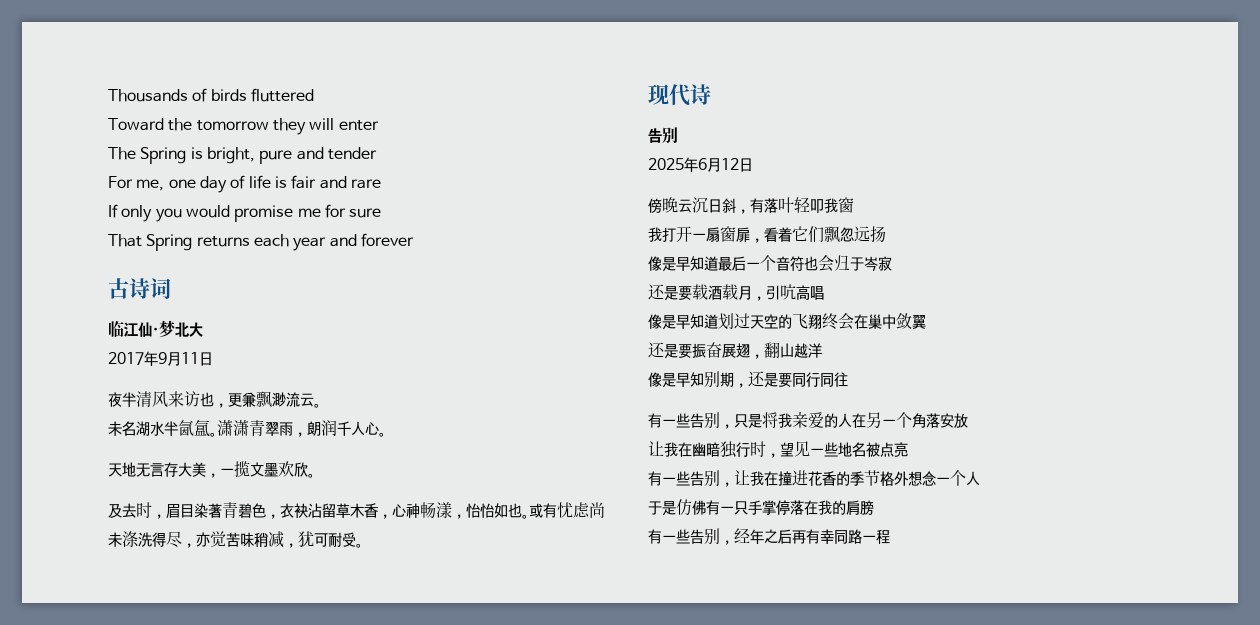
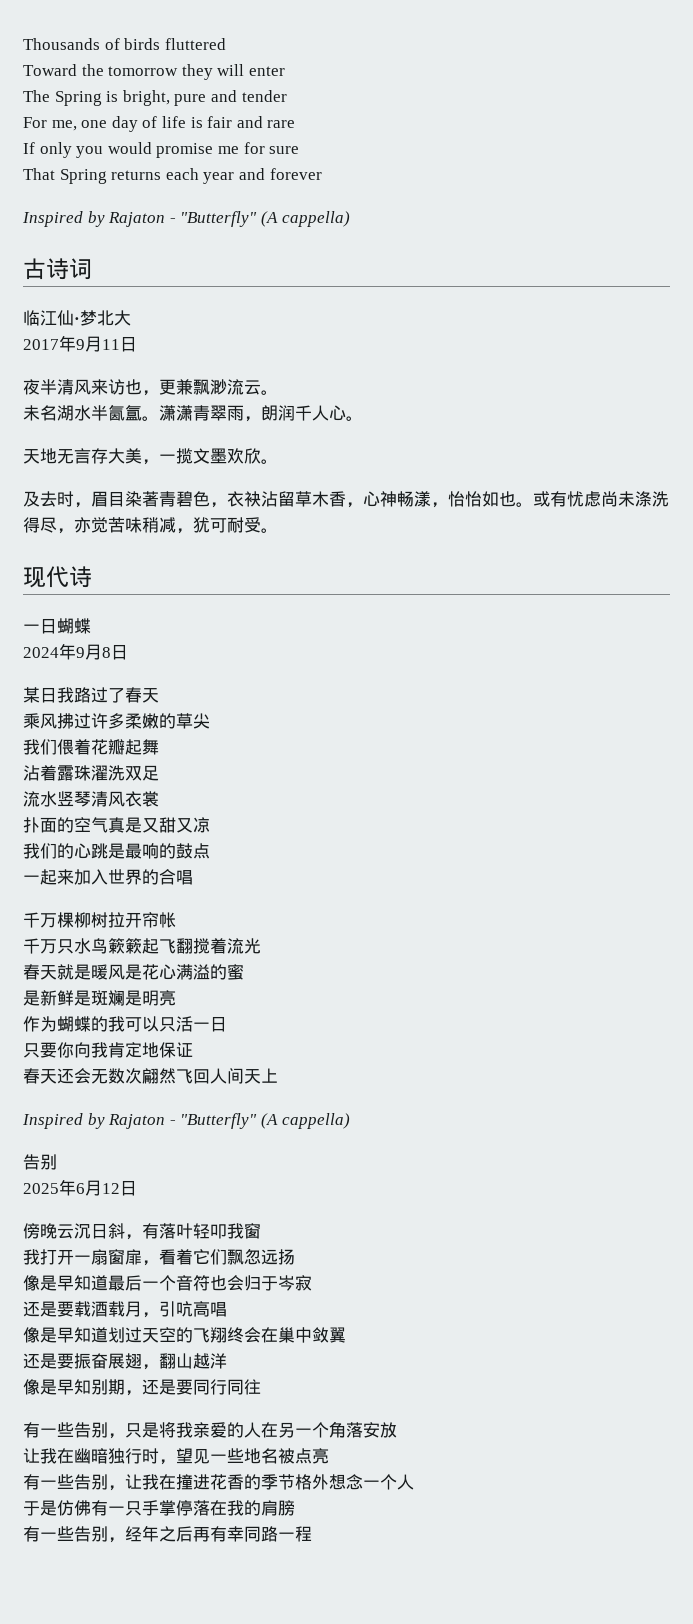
  That Spring returns each year and forever
+ Inspired by Rajaton - "Butterfly" (A cappella)
+ 一日蝴蝶
+ 2024年9月8日
+ 某日我路过了春天
+ 乘风拂过许多柔嫩的草尖
+ 我们偎着花瓣起舞
+ 沾着露珠濯洗双足
+ 流水竖琴清风衣裳
+ 扑面的空气真是又甜又凉
+ 我们的心跳是最响的鼓点
+ 一起来加入世界的合唱
+ 千万棵柳树拉开帘帐
+ 千万只水鸟簌簌起飞翻搅着流光
+ 春天就是暖风是花心满溢的蜜
+ 是新鲜是斑斓是明亮
+ 作为蝴蝶的我可以只活一日
+ 只要你向我肯定地保证
+ 春天还会无数次翩然飞回人间天上
+ Inspired by Rajaton - "Butterfly" (A cappella)

